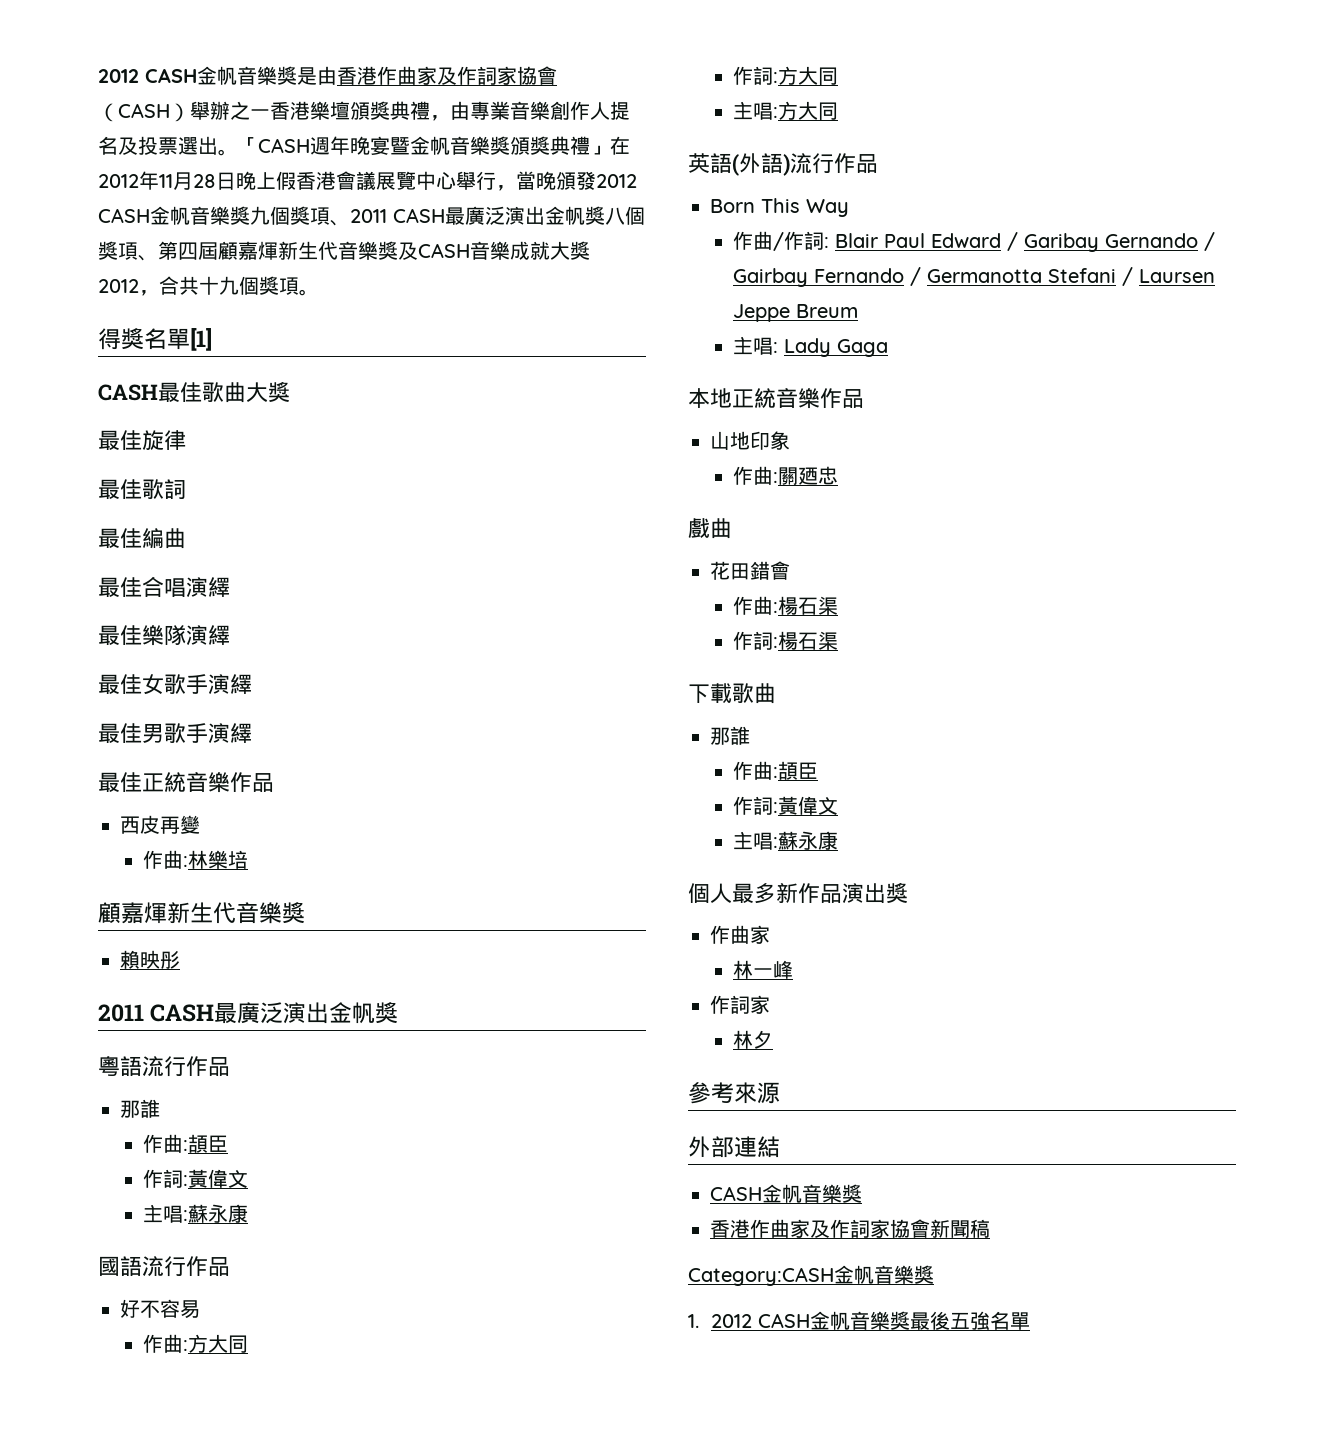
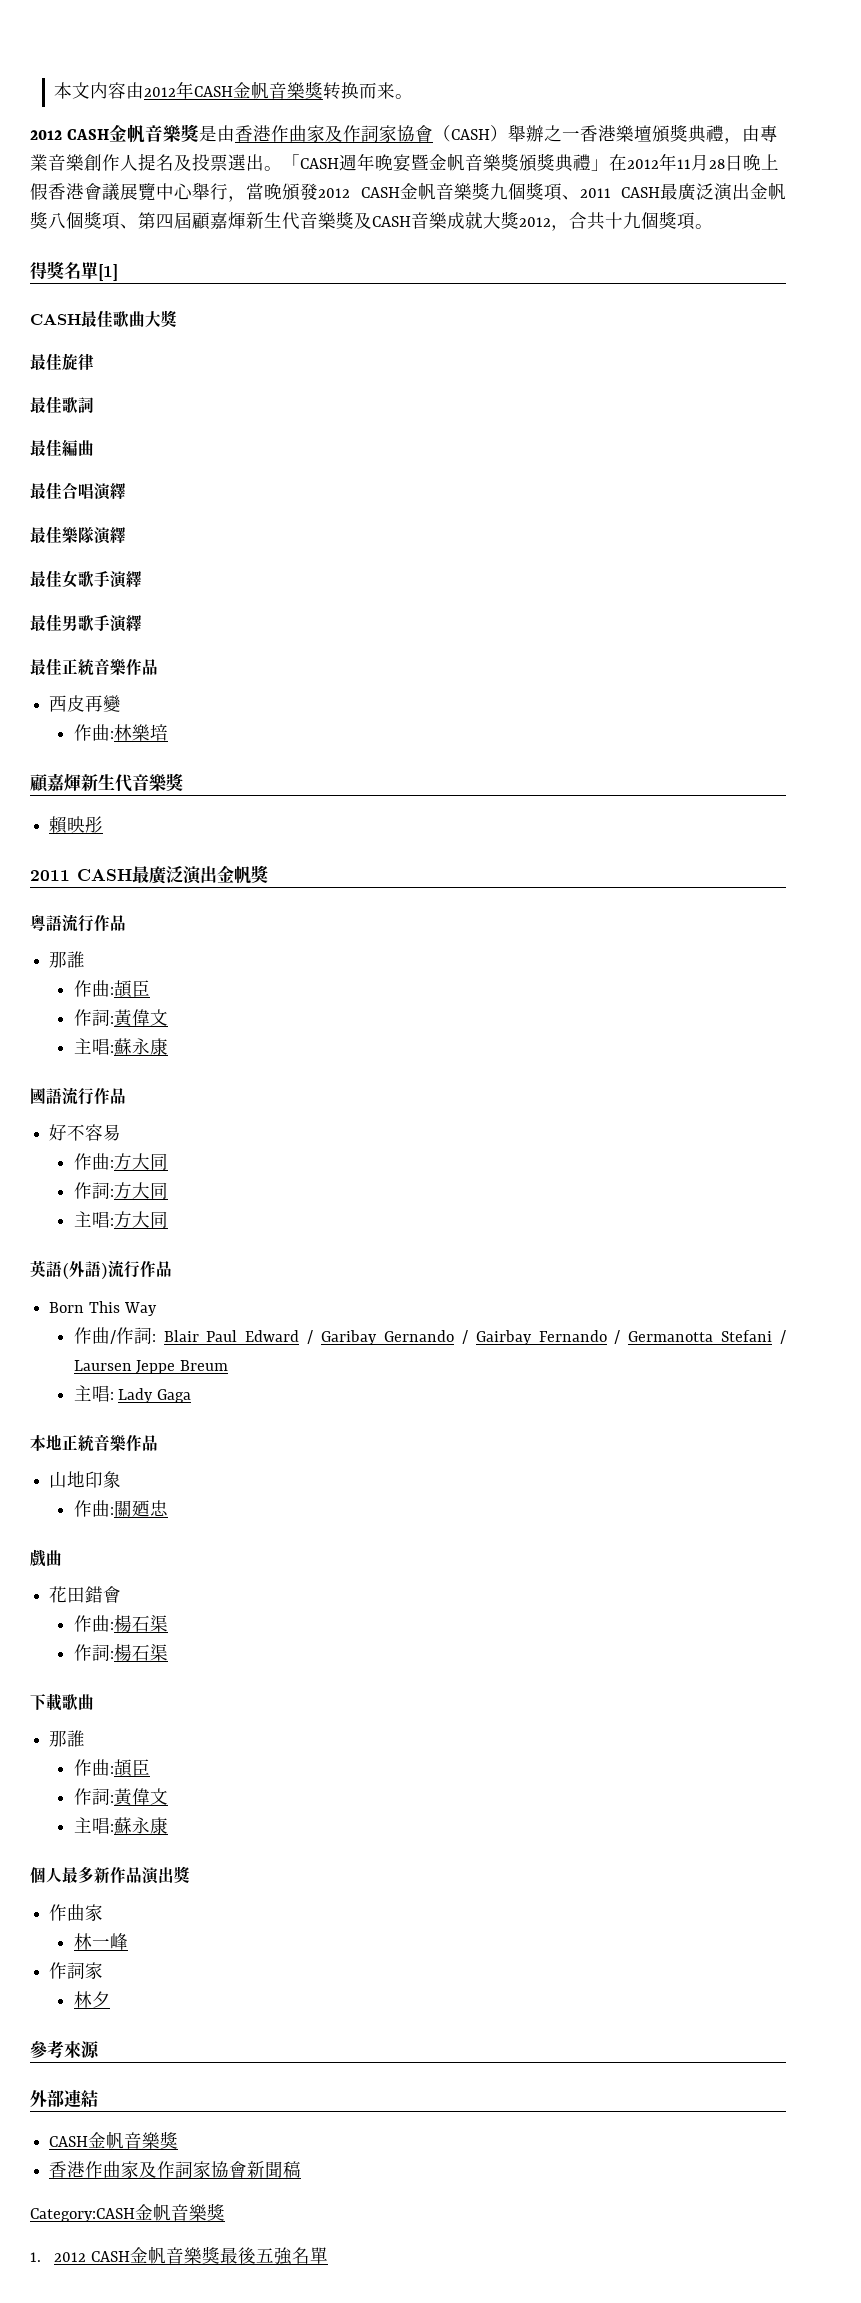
+ 本文内容由2012年CASH金帆音樂獎转换而来。

